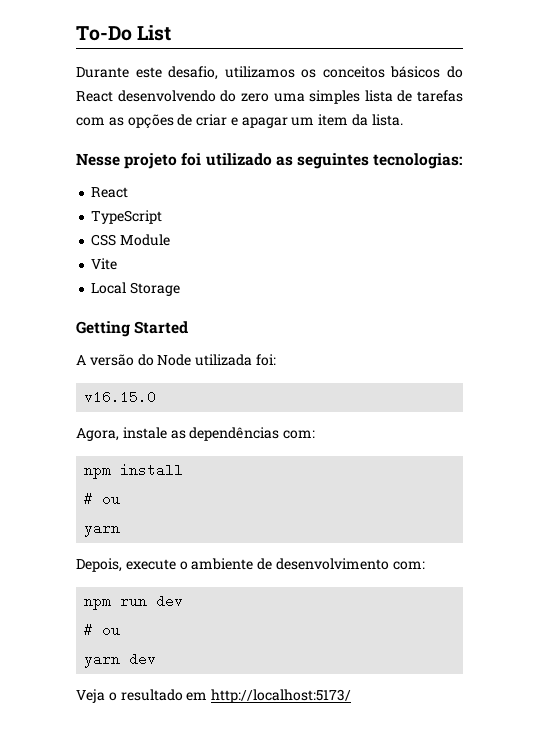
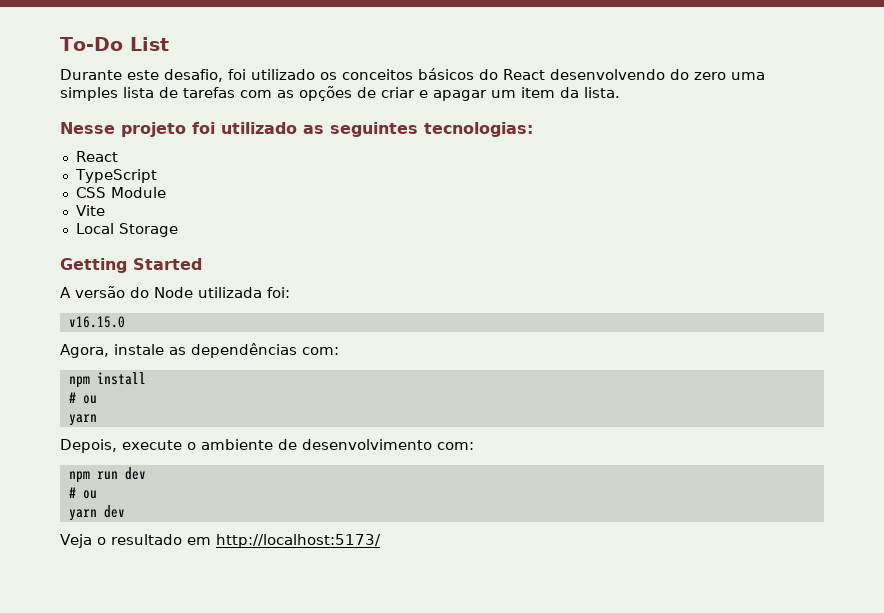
- Durante este desafio, utilizamos os conceitos básicos do React desenvolvendo do zero uma simples lista de tarefas com as opções de criar e apagar um item da lista.
+ Durante este desafio, foi utilizado os conceitos básicos do React desenvolvendo do zero uma simples lista de tarefas com as opções de criar e apagar um item da lista.

